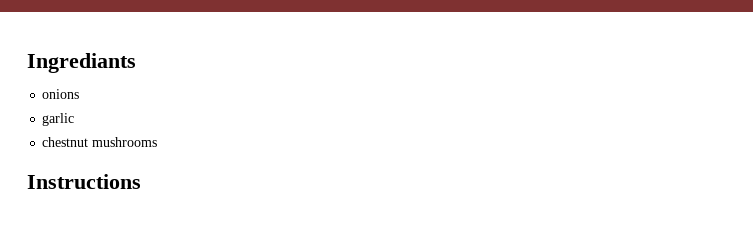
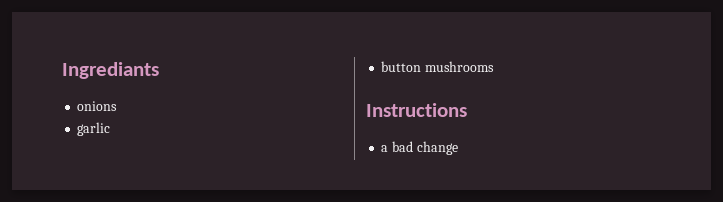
- chestnut mushrooms
+ button mushrooms
+ a bad change

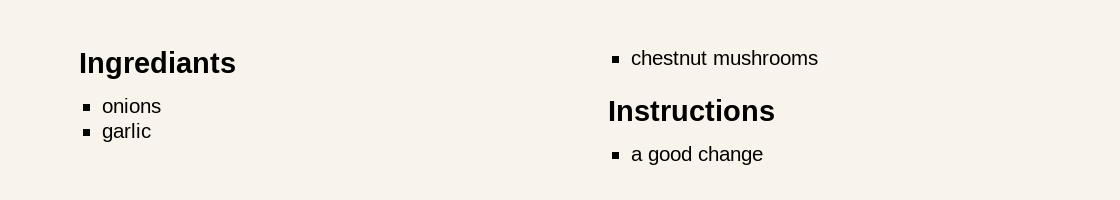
- button mushrooms
+ chestnut mushrooms
- a bad change
+ a good change

